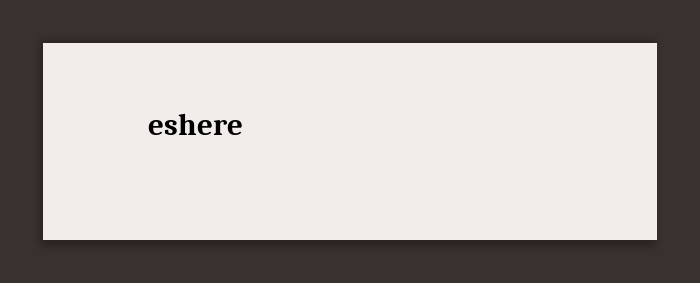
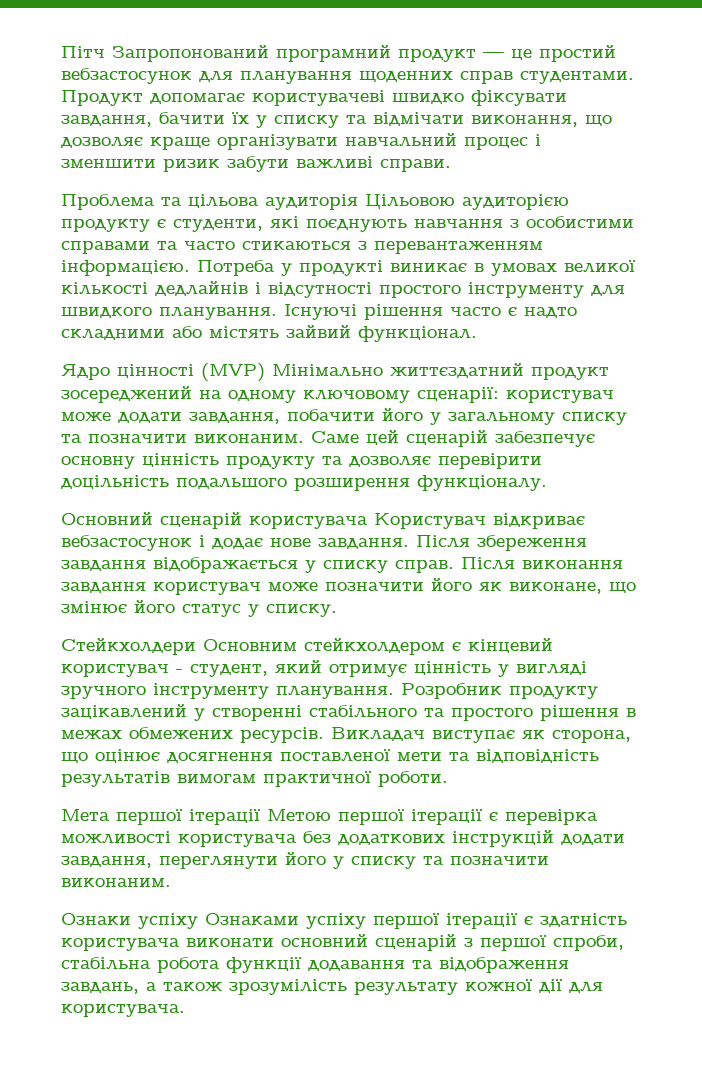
- eshere
+ Пітч Запропонований програмний продукт — це простий вебзастосунок для планування щоденних справ студентами. Продукт допомагає користувачеві швидко фіксувати завдання, бачити їх у списку та відмічати виконання, що дозволяє краще організувати навчальний процес і зменшити ризик забути важливі справи.
+ Проблема та цільова аудиторія Цільовою аудиторією продукту є студенти, які поєднують навчання з особистими справами та часто стикаються з перевантаженням інформацією. Потреба у продукті виникає в умовах великої кількості дедлайнів і відсутності простого інструменту для швидкого планування. Існуючі рішення часто є надто складними або містять зайвий функціонал.
+ Ядро цінності (MVP) Мінімально життєздатний продукт зосереджений на одному ключовому сценарії: користувач може додати завдання, побачити його у загальному списку та позначити виконаним. Саме цей сценарій забезпечує основну цінність продукту та дозволяє перевірити доцільність подальшого розширення функціоналу.
+ Основний сценарій користувача Користувач відкриває вебзастосунок і додає нове завдання. Після збереження завдання відображається у списку справ. Після виконання завдання користувач може позначити його як виконане, що змінює його статус у списку.
+ Стейкхолдери Основним стейкхолдером є кінцевий користувач - студент, який отримує цінність у вигляді зручного інструменту планування. Розробник продукту зацікавлений у створенні стабільного та простого рішення в межах обмежених ресурсів. Викладач виступає як сторона, що оцінює досягнення поставленої мети та відповідність результатів вимогам практичної роботи.
+ Мета першої ітерації Метою першої ітерації є перевірка можливості користувача без додаткових інструкцій додати завдання, переглянути його у списку та позначити виконаним.
+ Ознаки успіху Ознаками успіху першої ітерації є здатність користувача виконати основний сценарій з першої спроби, стабільна робота функції додавання та відображення завдань, а також зрозумілість результату кожної дії для користувача.

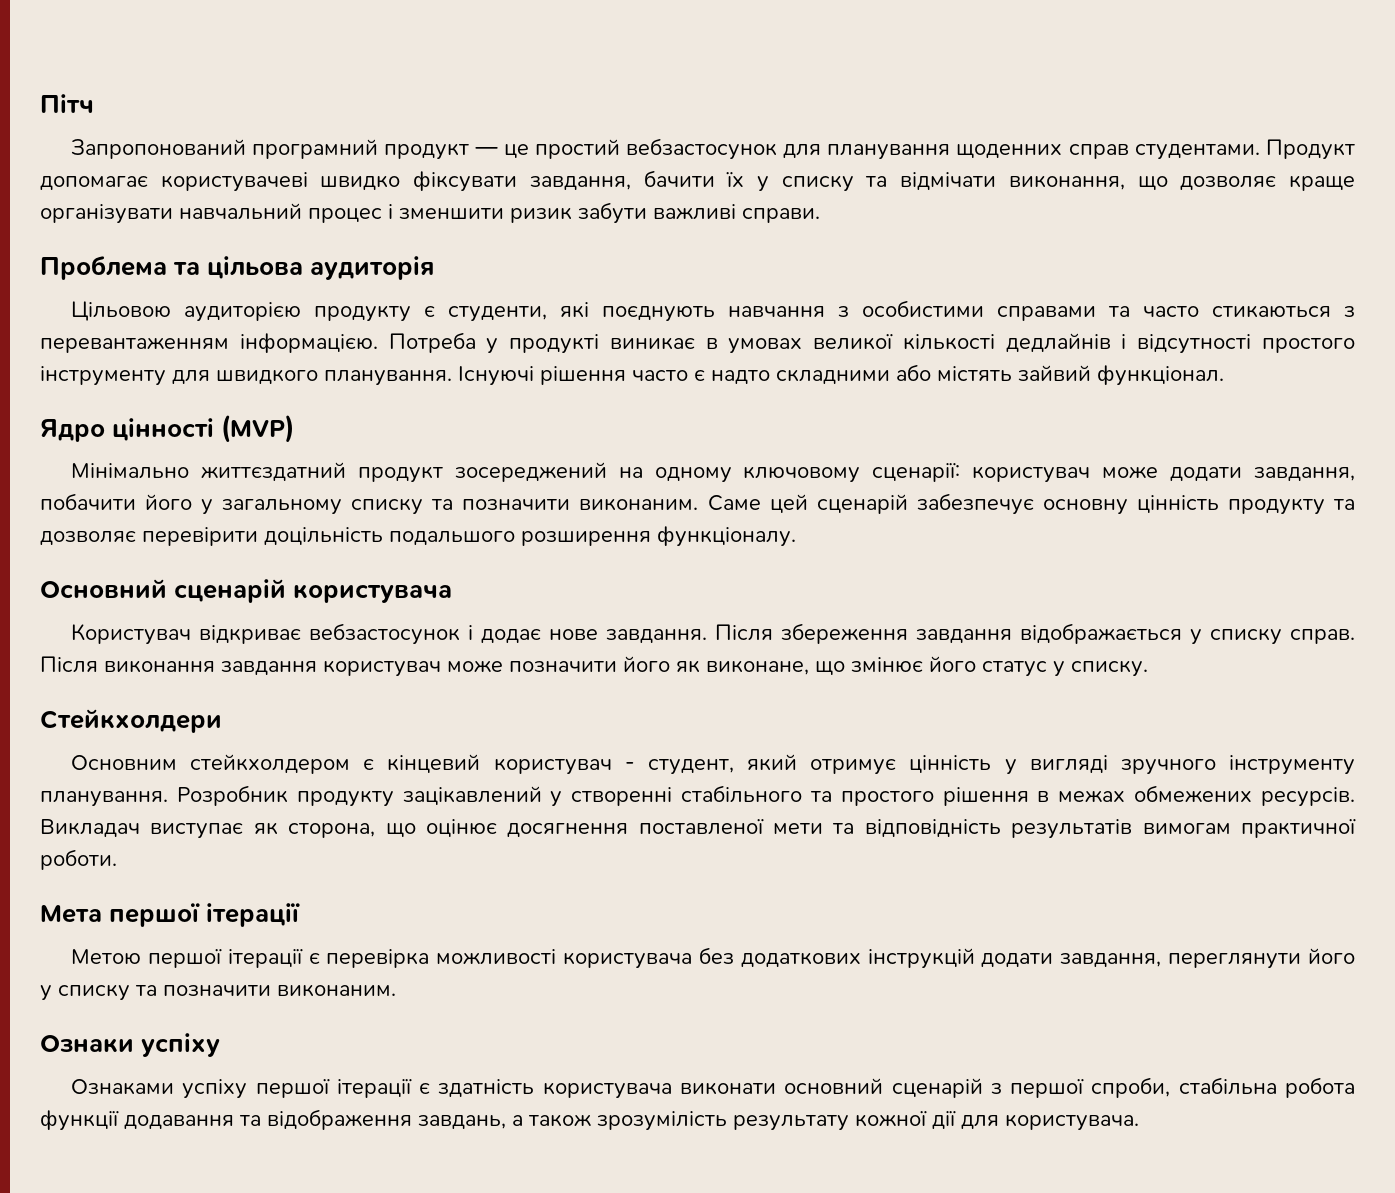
- Пітч Запропонований програмний продукт — це простий вебзастосунок для планування щоденних справ студентами.
+ Пітч
+ Запропонований програмний продукт — це простий вебзастосунок для планування щоденних справ студентами.
- Проблема та цільова аудиторія Цільовою аудиторією продукту є студенти, які поєднують навчання з особистими справами та часто стикаються з перевантаженням інформацією.
+ Проблема та цільова аудиторія
+ Цільовою аудиторією продукту є студенти, які поєднують навчання з особистими справами та часто стикаються з перевантаженням інформацією.
- Ядро цінності (MVP) Мінімально життєздатний продукт зосереджений на одному ключовому сценарії: користувач може додати завдання, побачити його у загальному списку та позначити виконаним.
+ Ядро цінності (MVP)
+ Мінімально життєздатний продукт зосереджений на одному ключовому сценарії: користувач може додати завдання, побачити його у загальному списку та позначити виконаним.
- Основний сценарій користувача Користувач відкриває вебзастосунок і додає нове завдання.
+ Основний сценарій користувача
+ Користувач відкриває вебзастосунок і додає нове завдання.
- Стейкхолдери Основним стейкхолдером є кінцевий користувач - студент, який отримує цінність у вигляді зручного інструменту планування.
+ Стейкхолдери
+ Основним стейкхолдером є кінцевий користувач - студент, який отримує цінність у вигляді зручного інструменту планування.
- Мета першої ітерації Метою першої ітерації є перевірка можливості користувача без додаткових інструкцій додати завдання, переглянути його у списку та позначити виконаним.
+ Мета першої ітерації
+ Метою першої ітерації є перевірка можливості користувача без додаткових інструкцій додати завдання, переглянути його у списку та позначити виконаним.
- Ознаки успіху Ознаками успіху першої ітерації є здатність користувача виконати основний сценарій з першої спроби, стабільна робота функції додавання та відображення завдань, а також зрозумілість результату кожної дії для користувача.
+ Ознаки успіху
+ Ознаками успіху першої ітерації є здатність користувача виконати основний сценарій з першої спроби, стабільна робота функції додавання та відображення завдань, а також зрозумілість результату кожної дії для користувача.

